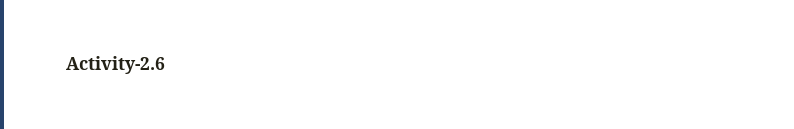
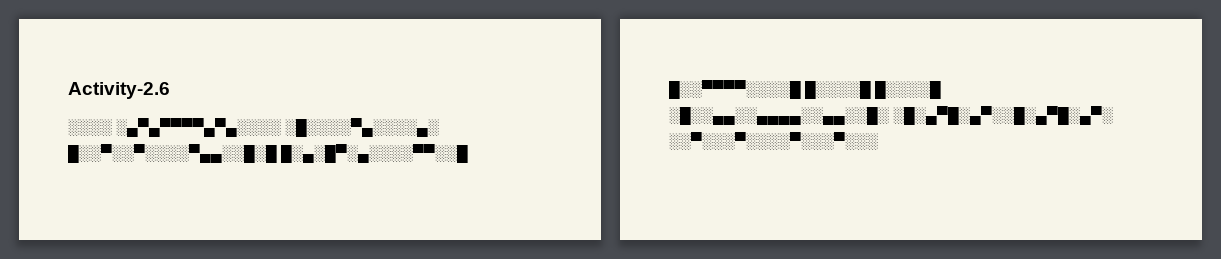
+ ░░░░ ░▄▀▄▀▀▀▀▄▀▄░░░░ ░█░░░░▀▄░░░░▄░ █░░▀░░▀░░░░▀▄▄░░█░█ █░▄░█▀░▄░░░░▀▀░░█ █░░▀▀▀▀░░░░█ █░░░░█ █░░░░█ ░█░░▄▄░░▄▄▄▄░░▄▄░░█░ ░█░▄▀█░▄▀░░█░▄▀█░▄▀░ ░░▀░░░▀░░░░▀░░░▀░░░

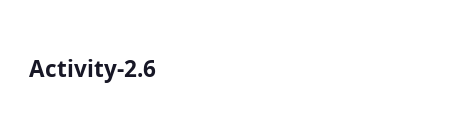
- ░░░░ ░▄▀▄▀▀▀▀▄▀▄░░░░ ░█░░░░▀▄░░░░▄░ █░░▀░░▀░░░░▀▄▄░░█░█ █░▄░█▀░▄░░░░▀▀░░█ █░░▀▀▀▀░░░░█ █░░░░█ █░░░░█ ░█░░▄▄░░▄▄▄▄░░▄▄░░█░ ░█░▄▀█░▄▀░░█░▄▀█░▄▀░ ░░▀░░░▀░░░░▀░░░▀░░░

